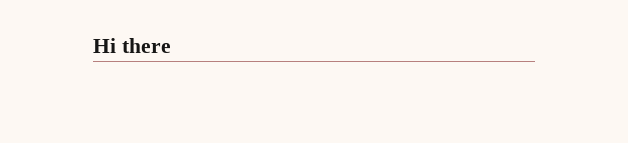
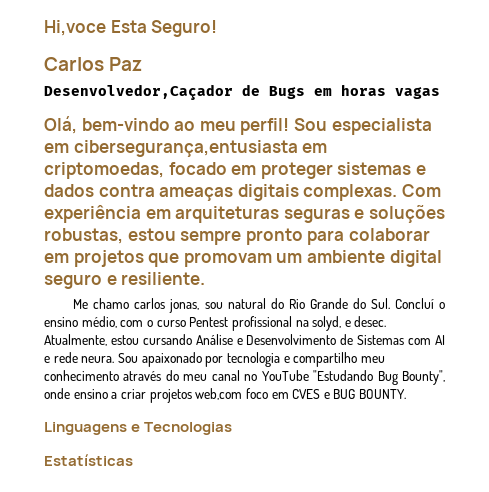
- Hi there
+ Hi,voce Esta Seguro!
+ Carlos Paz
+ Desenvolvedor,Caçador de Bugs em horas vagas
+ Olá, bem-vindo ao meu perfil! Sou especialista em cibersegurança,entusiasta em criptomoedas, focado em proteger sistemas e dados contra ameaças digitais complexas. Com experiência em arquiteturas seguras e soluções robustas, estou sempre pronto para colaborar em projetos que promovam um ambiente digital seguro e resiliente.
+ Me chamo carlos jonas, sou natural do Rio Grande do Sul. Concluí o ensino médio, com o curso Pentest profissional na solyd, e desec. Atualmente, estou cursando Análise e Desenvolvimento de Sistemas com AI e rede neura. Sou apaixonado por tecnologia e compartilho meu conhecimento através do meu canal no YouTube "Estudando Bug Bounty", onde ensino a criar projetos web,com foco em CVES e BUG BOUNTY.
+ Linguagens e Tecnologias
+ Estatísticas

